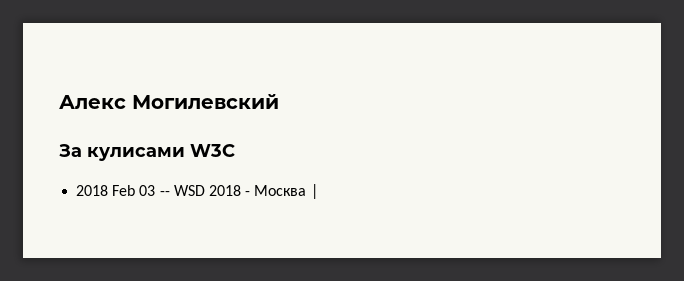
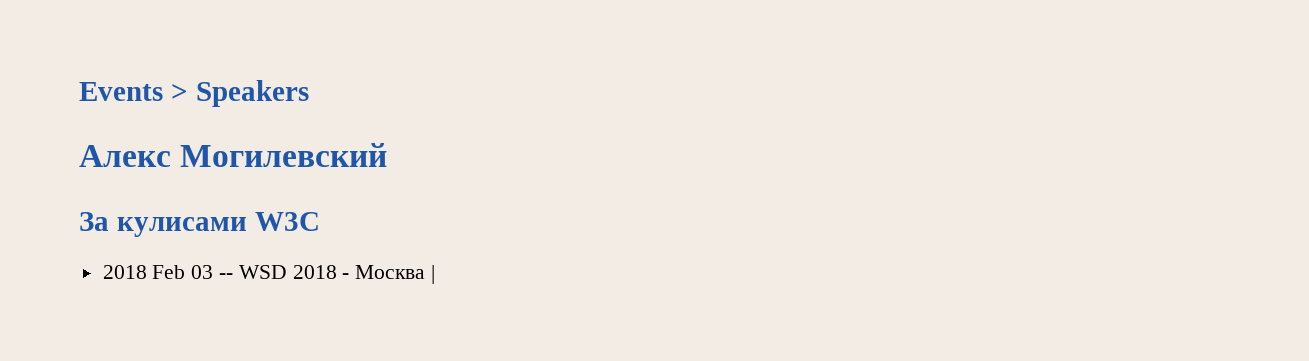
+ Events > Speakers

